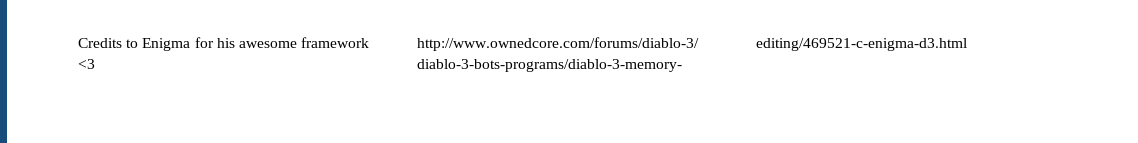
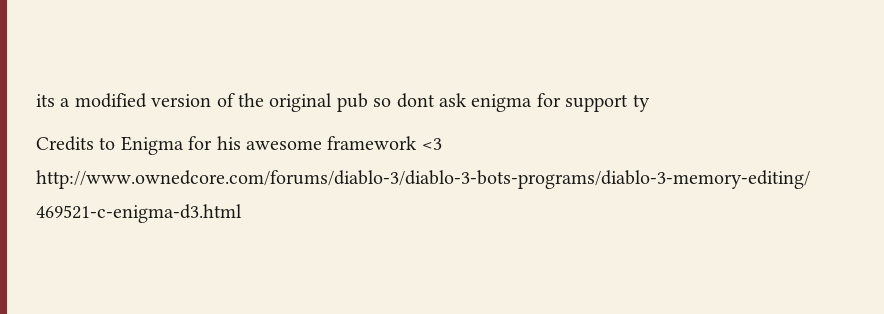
+ its a modified version of the original pub so dont ask enigma for support ty

